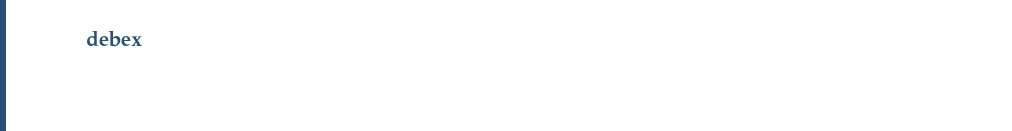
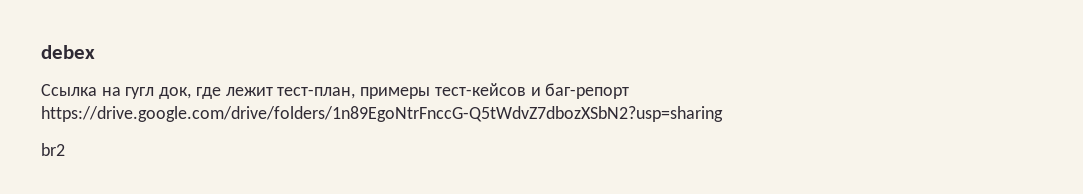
+ Cсылка на гугл док, где лежит тест-план, примеры тест-кейсов и баг-репорт https://drive.google.com/drive/folders/1n89EgoNtrFnccG-Q5tWdvZ7dbozXSbN2?usp=sharing
+ br2

